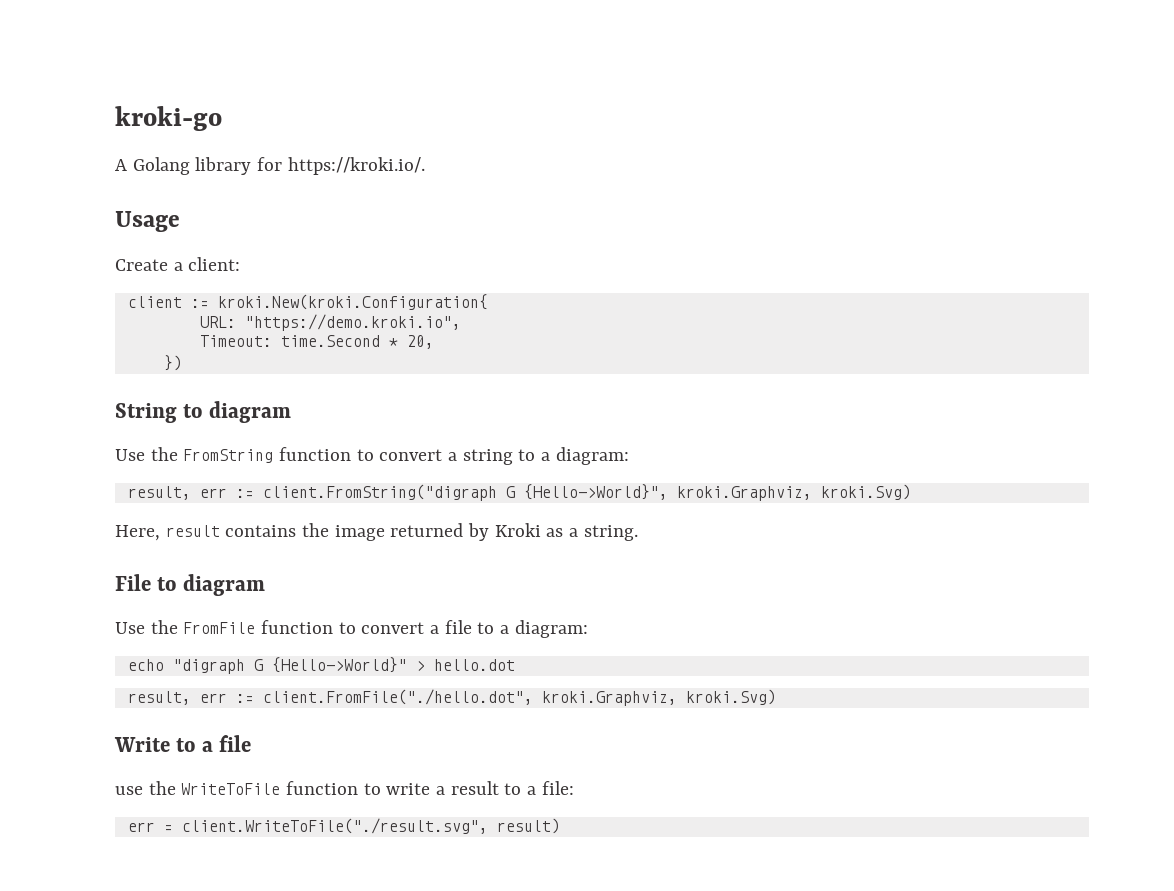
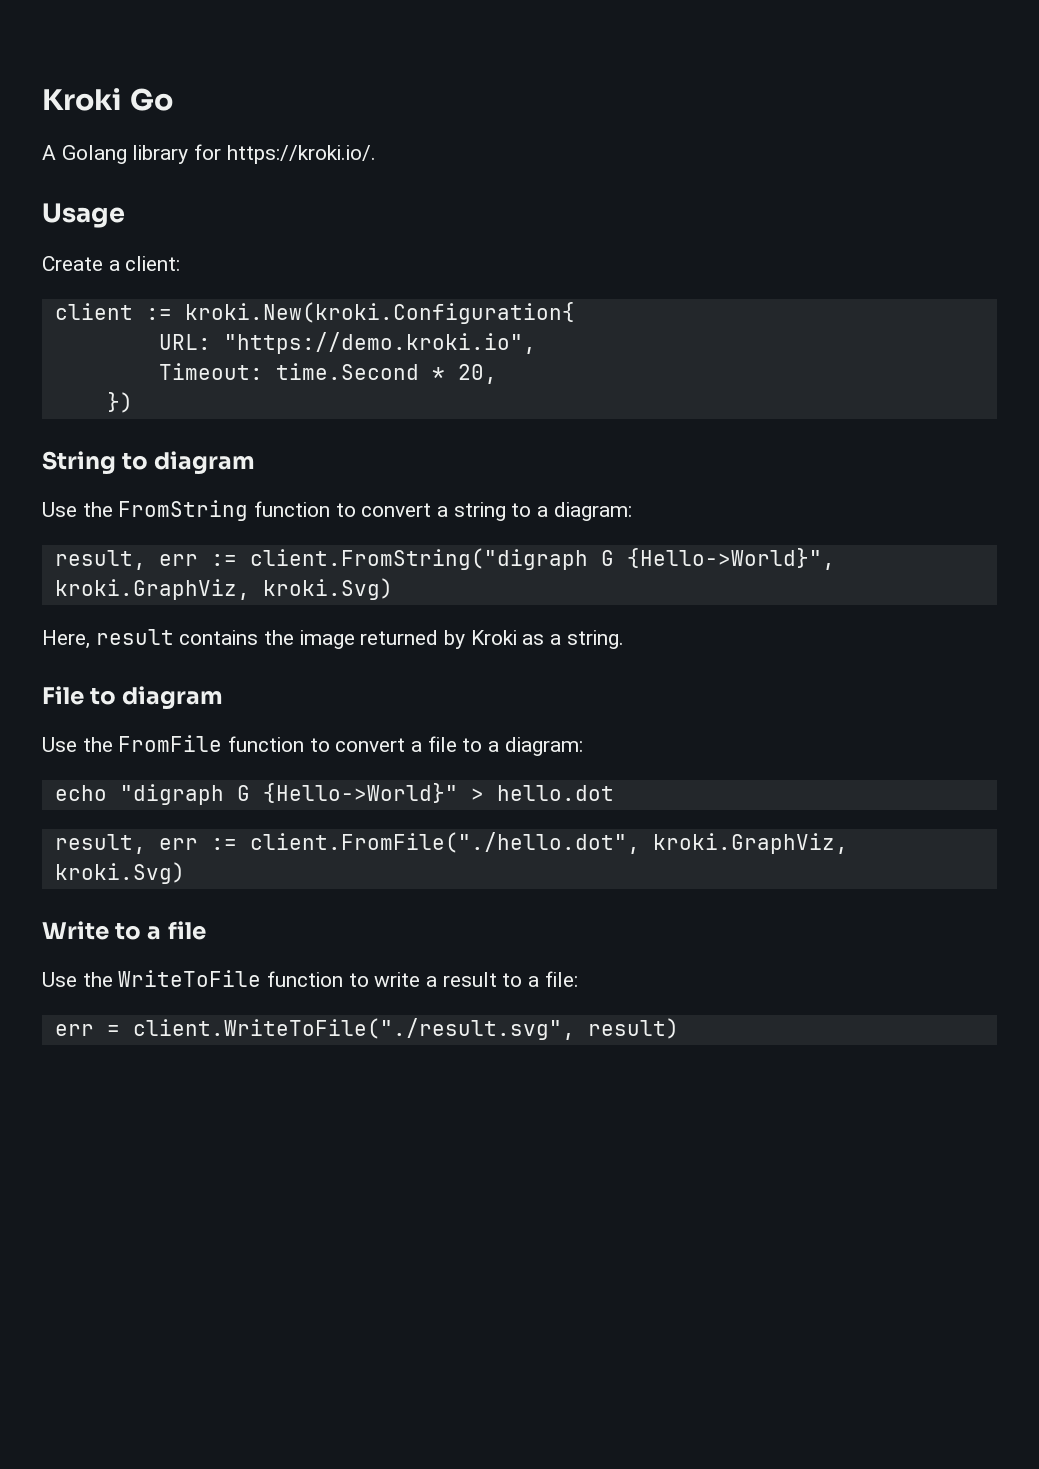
- kroki-go
+ Kroki Go
- result, err := client.FromString("digraph G {Hello->World}", kroki.Graphviz, kroki.Svg)
+ result, err := client.FromString("digraph G {Hello->World}", kroki.GraphViz, kroki.Svg)
- result, err := client.FromFile("./hello.dot", kroki.Graphviz, kroki.Svg)
+ result, err := client.FromFile("./hello.dot", kroki.GraphViz, kroki.Svg)
- use the WriteToFile function to write a result to a file:
+ Use the WriteToFile function to write a result to a file:

